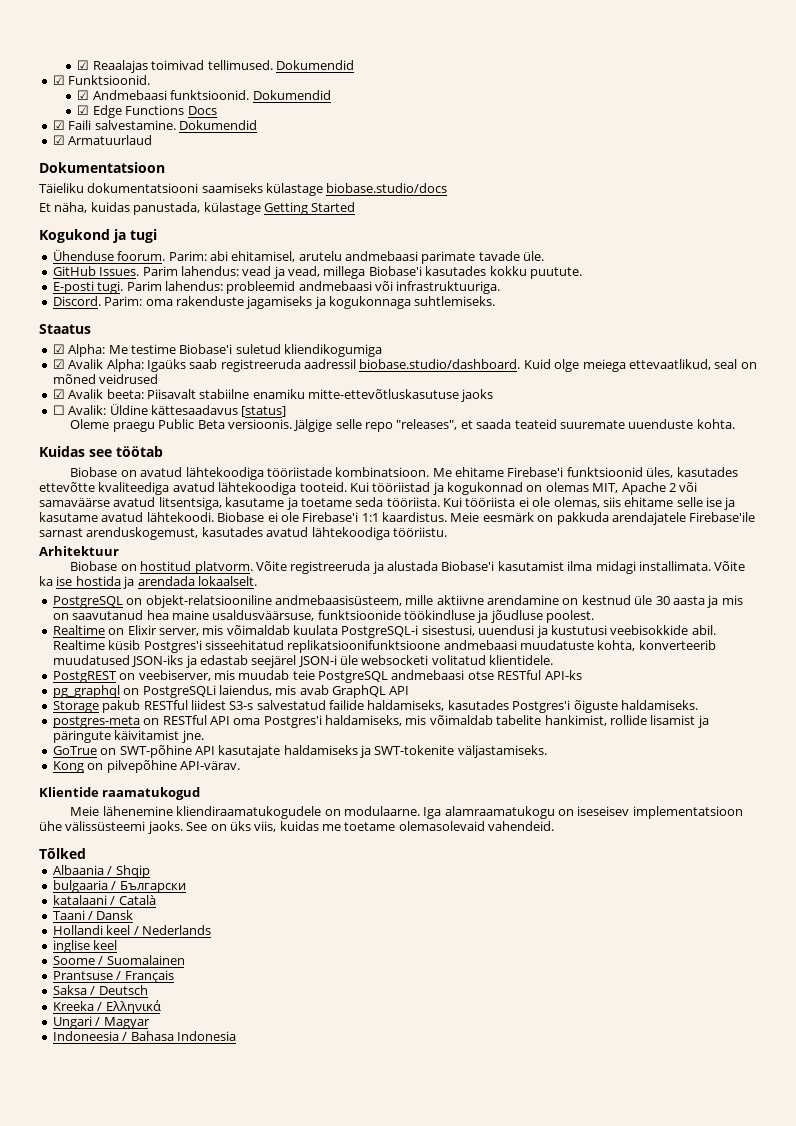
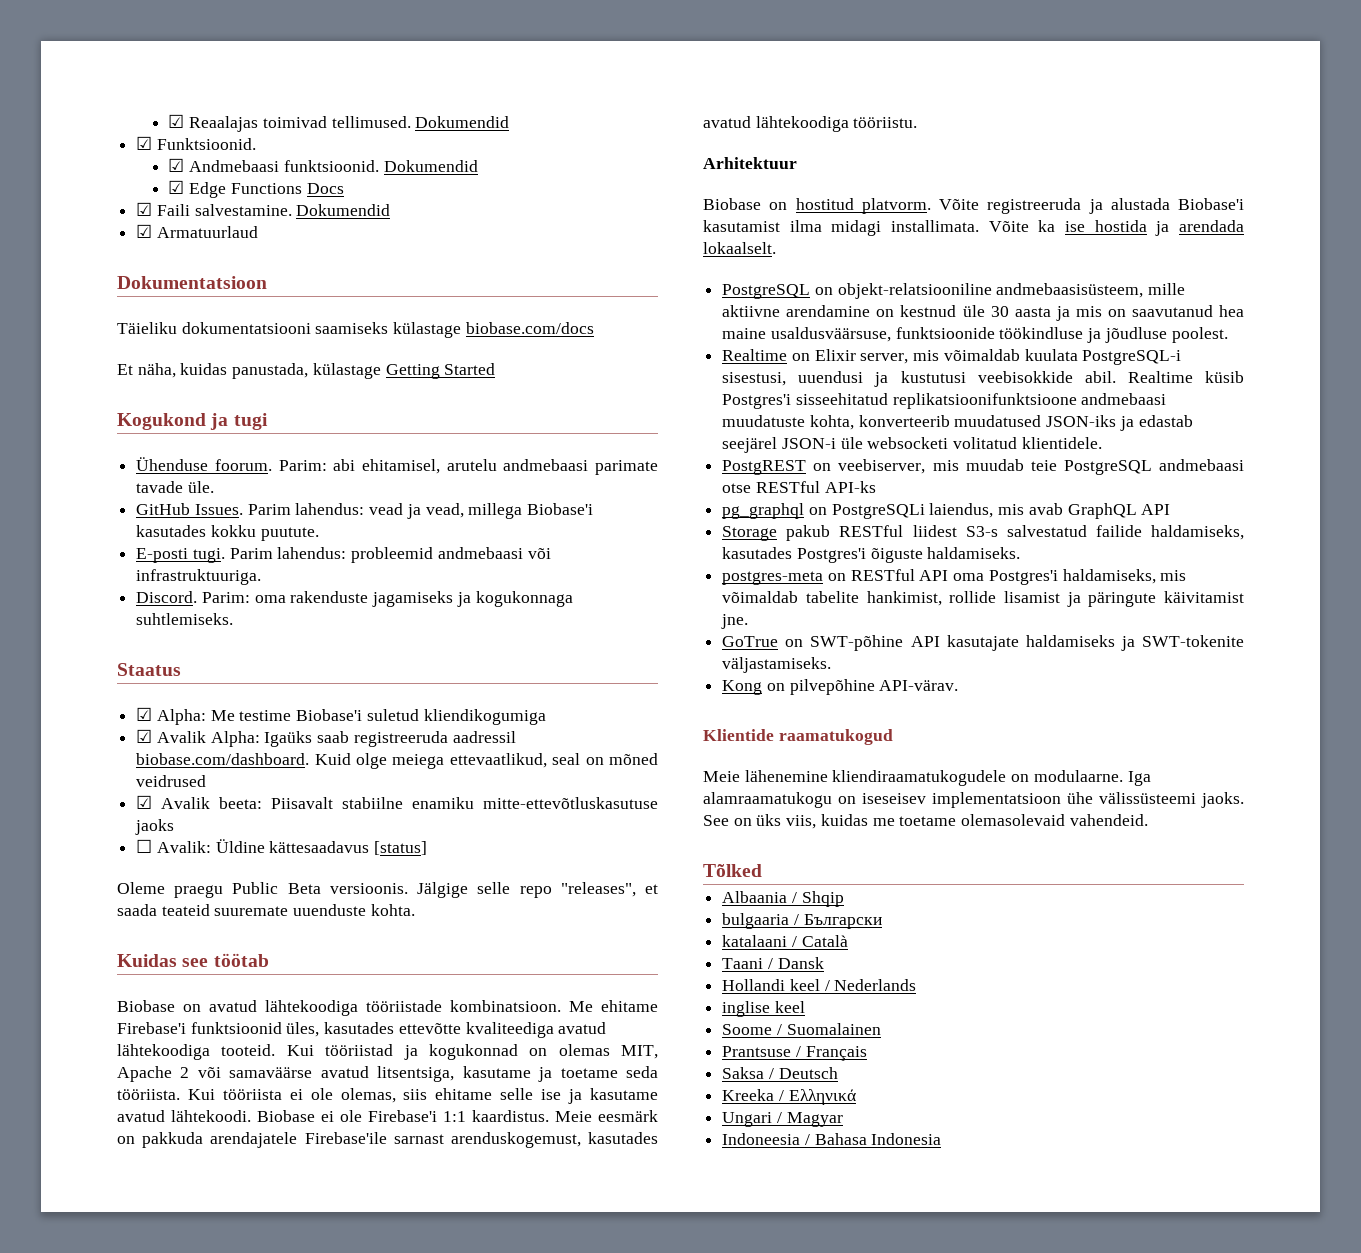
- Täieliku dokumentatsiooni saamiseks külastage biobase.studio/docs
+ Täieliku dokumentatsiooni saamiseks külastage biobase.com/docs
- ☑ Avalik Alpha: Igaüks saab registreeruda aadressil biobase.studio/dashboard. Kuid olge meiega ettevaatlikud, seal on mõned veidrused
+ ☑ Avalik Alpha: Igaüks saab registreeruda aadressil biobase.com/dashboard. Kuid olge meiega ettevaatlikud, seal on mõned veidrused

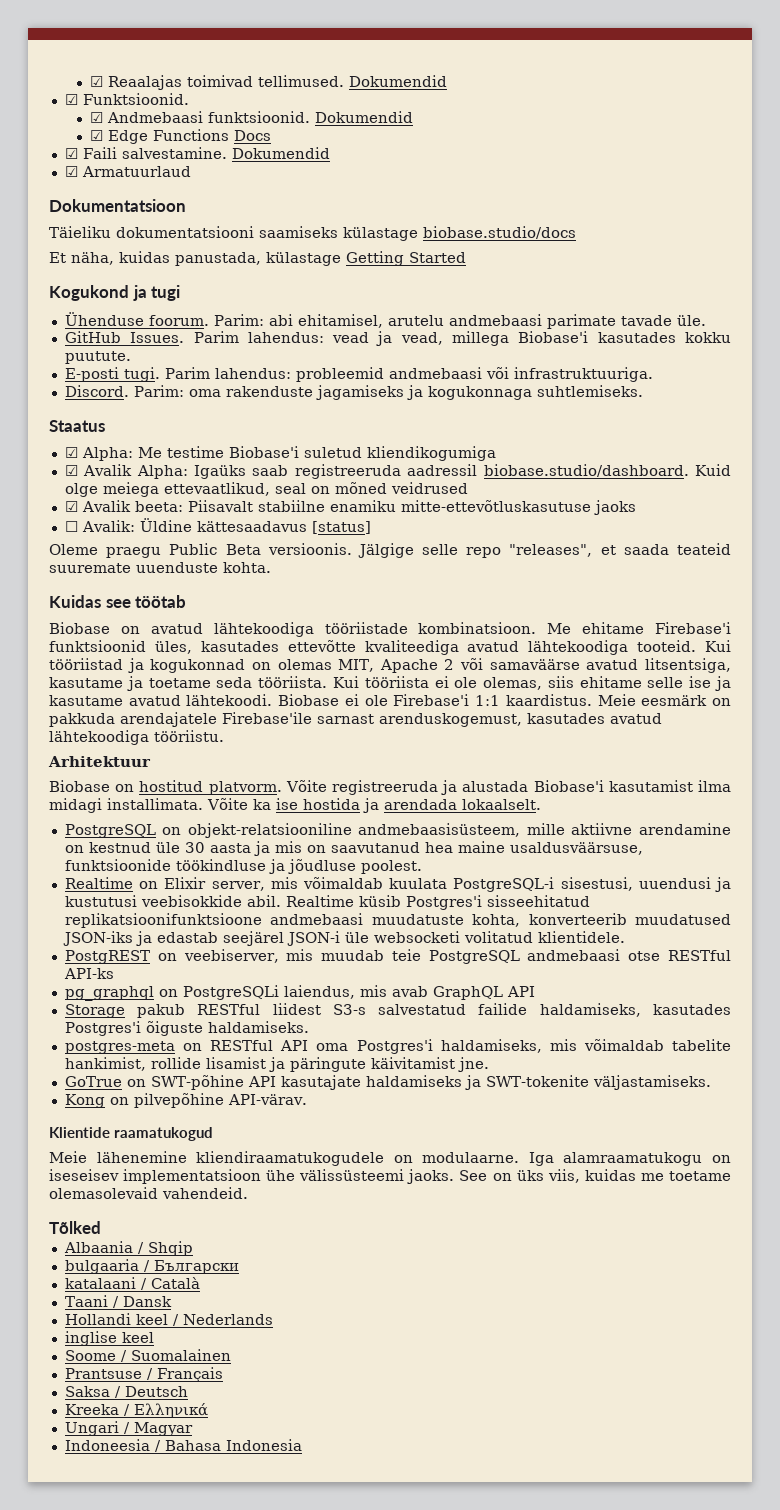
- Täieliku dokumentatsiooni saamiseks külastage biobase.com/docs
+ Täieliku dokumentatsiooni saamiseks külastage biobase.studio/docs
- ☑ Avalik Alpha: Igaüks saab registreeruda aadressil biobase.com/dashboard. Kuid olge meiega ettevaatlikud, seal on mõned veidrused
+ ☑ Avalik Alpha: Igaüks saab registreeruda aadressil biobase.studio/dashboard. Kuid olge meiega ettevaatlikud, seal on mõned veidrused

